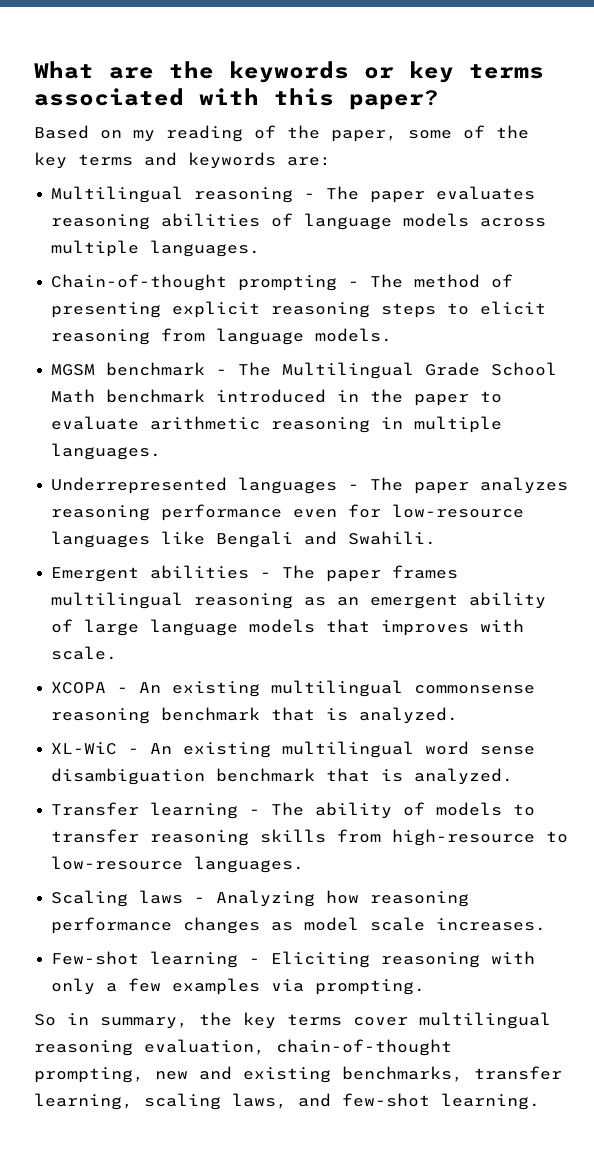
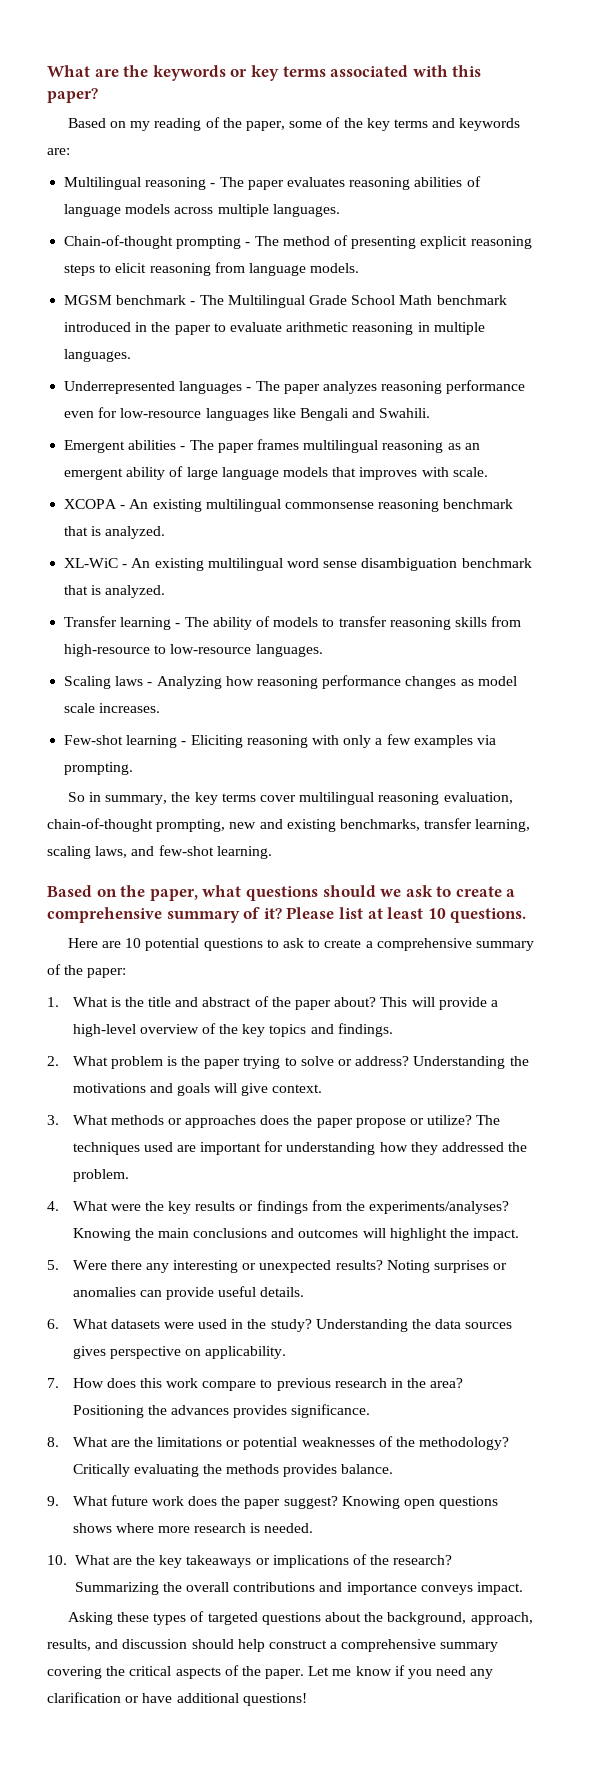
+ Based on the paper, what questions should we ask to create a comprehensive summary of it? Please list at least 10 questions.
+ Here are 10 potential questions to ask to create a comprehensive summary of the paper:
+ 1. What is the title and abstract of the paper about? This will provide a high-level overview of the key topics and findings.
+ 2. What problem is the paper trying to solve or address? Understanding the motivations and goals will give context.
+ 3. What methods or approaches does the paper propose or utilize? The techniques used are important for understanding how they addressed the problem.
+ 4. What were the key results or findings from the experiments/analyses? Knowing the main conclusions and outcomes will highlight the impact.
+ 5. Were there any interesting or unexpected results? Noting surprises or anomalies can provide useful details.
+ 6. What datasets were used in the study? Understanding the data sources gives perspective on applicability.
+ 7. How does this work compare to previous research in the area? Positioning the advances provides significance.
+ 8. What are the limitations or potential weaknesses of the methodology? Critically evaluating the methods provides balance.
+ 9. What future work does the paper suggest? Knowing open questions shows where more research is needed.
+ 10. What are the key takeaways or implications of the research? Summarizing the overall contributions and importance conveys impact.
+ Asking these types of targeted questions about the background, approach, results, and discussion should help construct a comprehensive summary covering the critical aspects of the paper. Let me know if you need any clarification or have additional questions!

